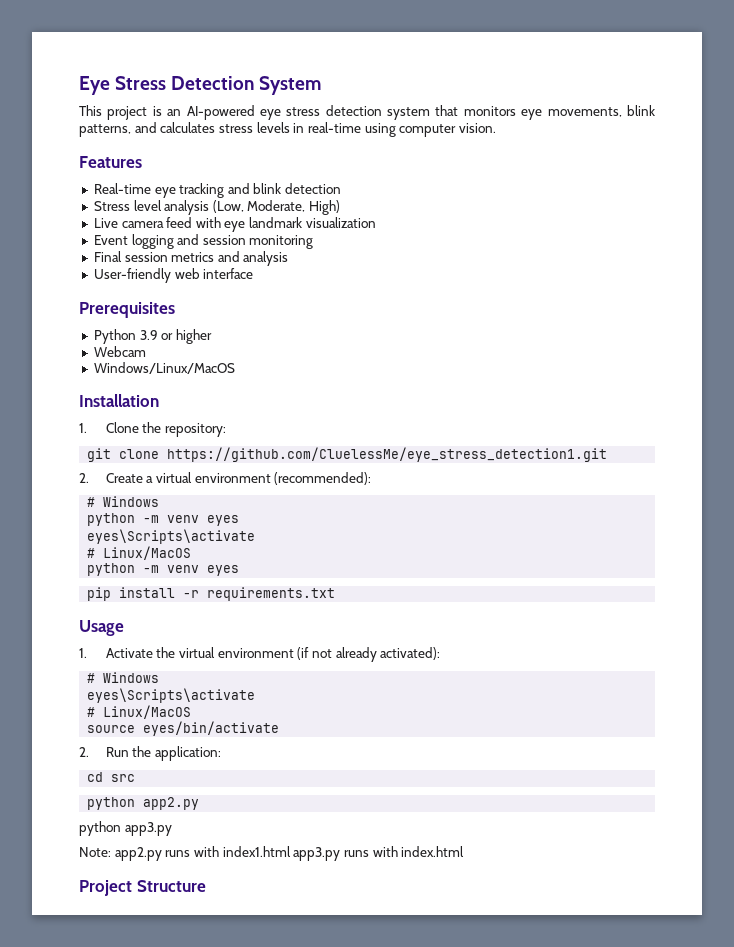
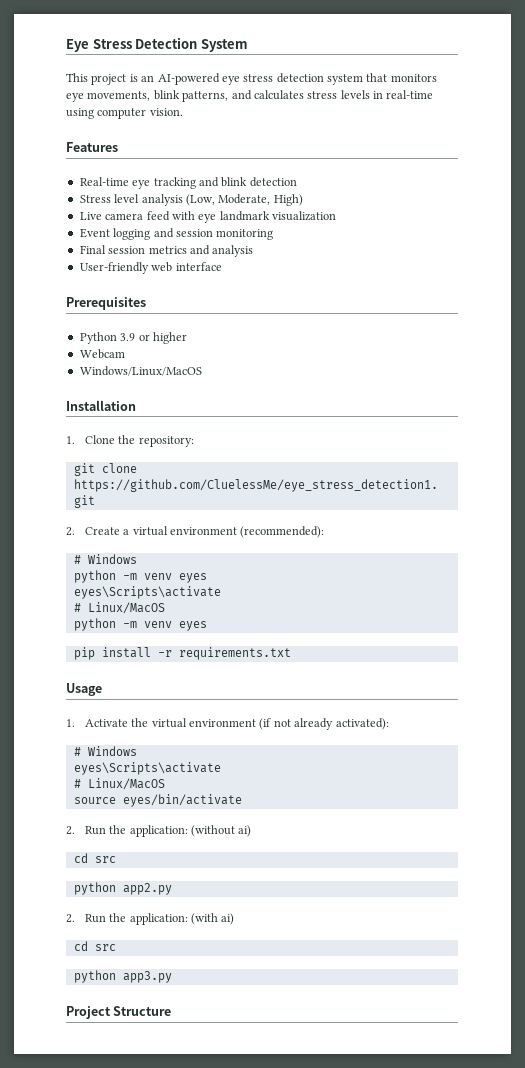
- 2. Run the application:
+ 2. Run the application: (without ai)
+ 2. Run the application: (with ai)
+ cd src
  python app3.py
- Note: app2.py runs with index1.html app3.py runs with index.html

